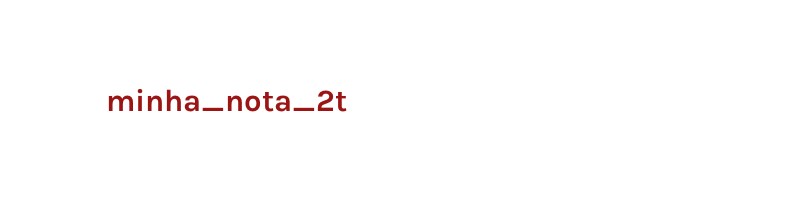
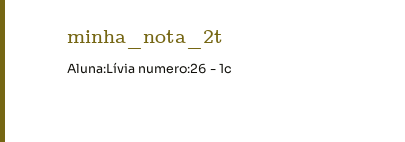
+ Aluna:Lívia numero:26 - 1c

